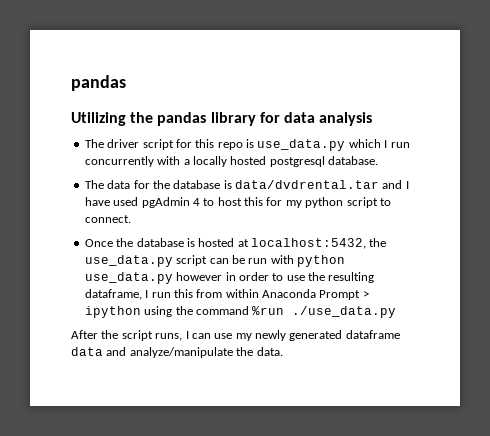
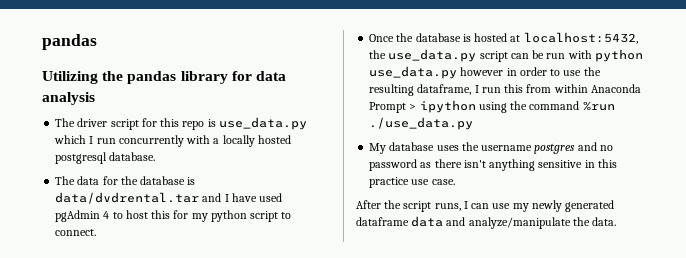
+ My database uses the username postgres and no password as there isn't anything sensitive in this practice use case.

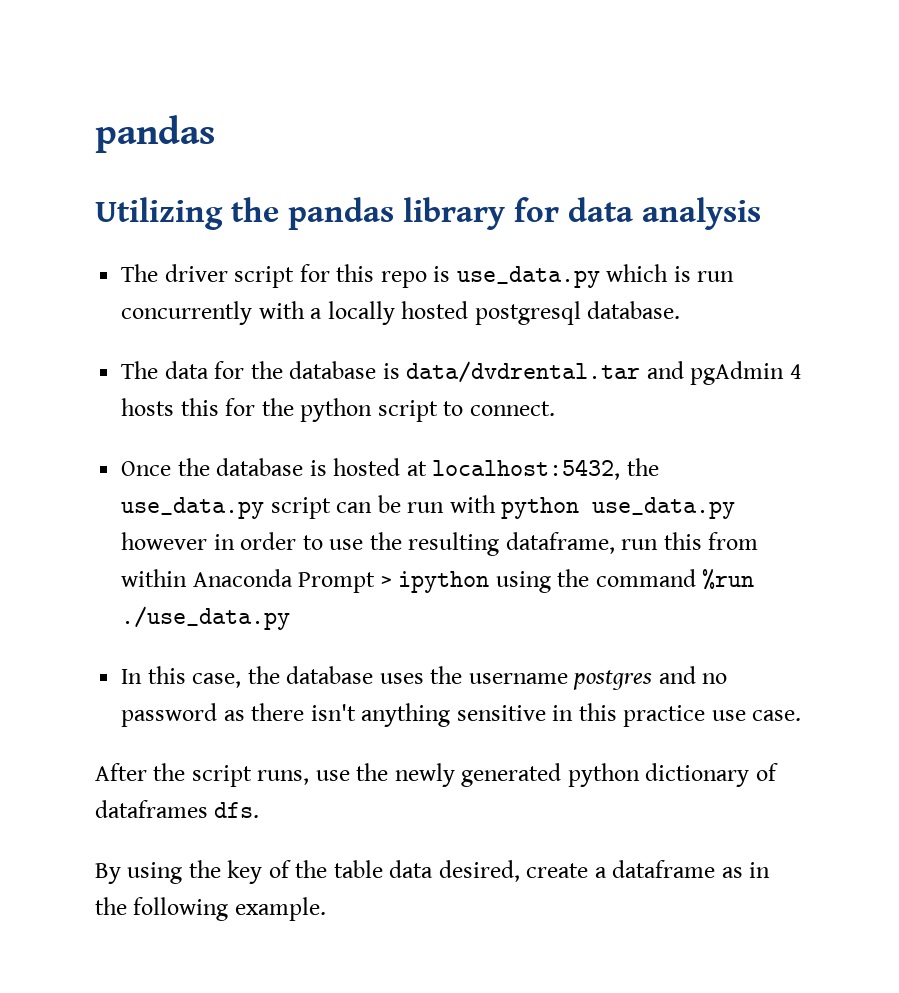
- The driver script for this repo is use_data.py which I run concurrently with a locally hosted postgresql database.
+ The driver script for this repo is use_data.py which is run concurrently with a locally hosted postgresql database.
- The data for the database is data/dvdrental.tar and I have used pgAdmin 4 to host this for my python script to connect.
+ The data for the database is data/dvdrental.tar and pgAdmin 4 hosts this for the python script to connect.
- Once the database is hosted at localhost:5432, the use_data.py script can be run with python use_data.py however in order to use the resulting dataframe, I run this from within Anaconda Prompt > ipython using the command %run ./use_data.py
+ Once the database is hosted at localhost:5432, the use_data.py script can be run with python use_data.py however in order to use the resulting dataframe, run this from within Anaconda Prompt > ipython using the command %run ./use_data.py
- My database uses the username postgres and no password as there isn't anything sensitive in this practice use case.
+ In this case, the database uses the username postgres and no password as there isn't anything sensitive in this practice use case.
- After the script runs, I can use my newly generated dataframe data and analyze/manipulate the data.
+ After the script runs, use the newly generated python dictionary of dataframes dfs.
+ By using the key of the table data desired, create a dataframe as in the following example.

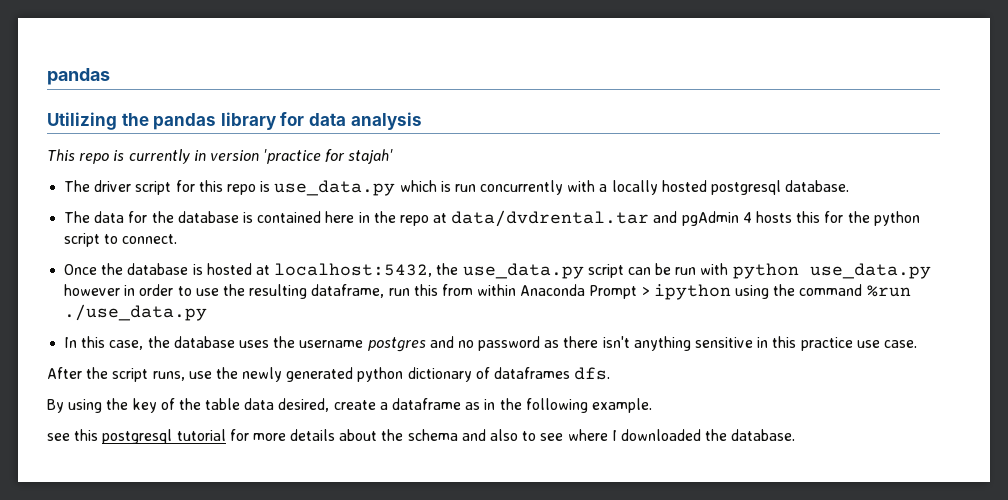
+ This repo is currently in version 'practice for stajah'
- The data for the database is data/dvdrental.tar and pgAdmin 4 hosts this for the python script to connect.
+ The data for the database is contained here in the repo at data/dvdrental.tar and pgAdmin 4 hosts this for the python script to connect.
+ see this postgresql tutorial for more details about the schema and also to see where I downloaded the database.

